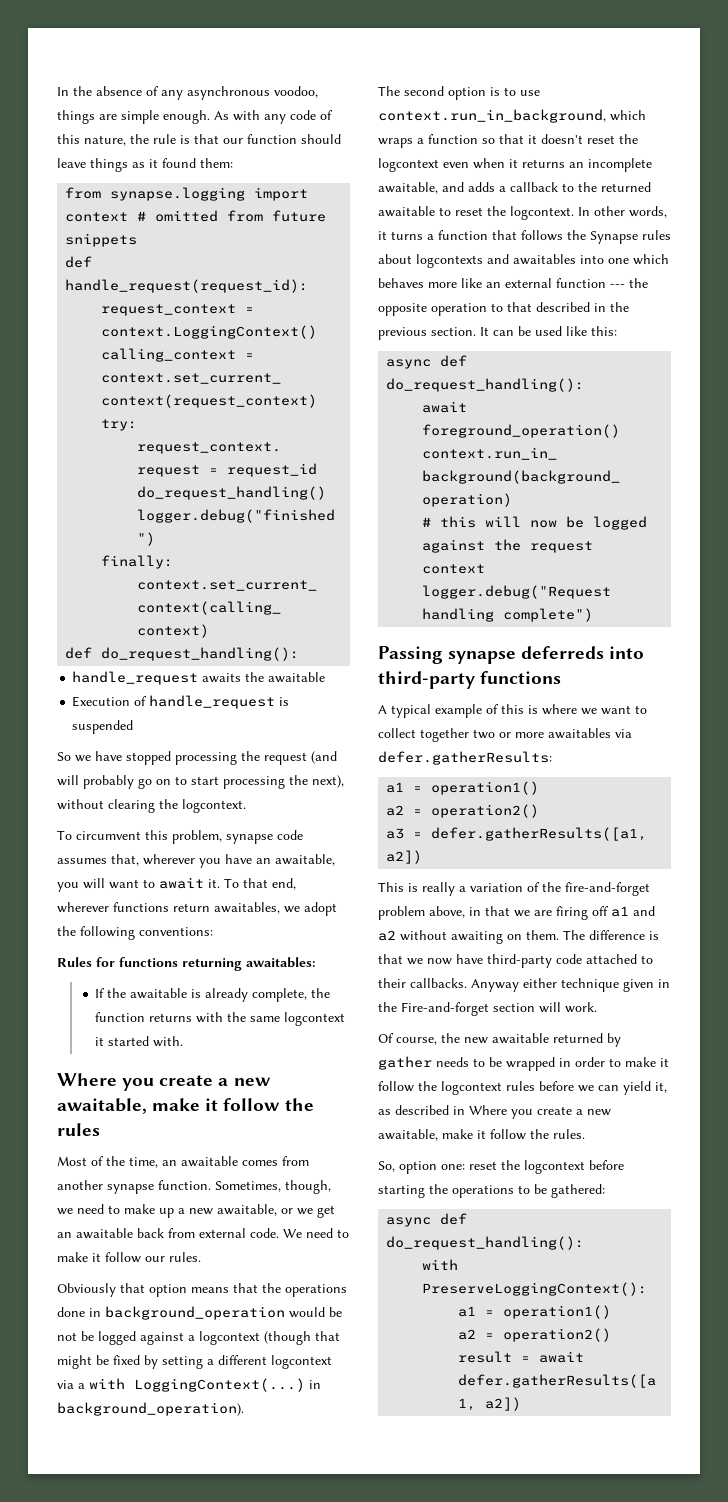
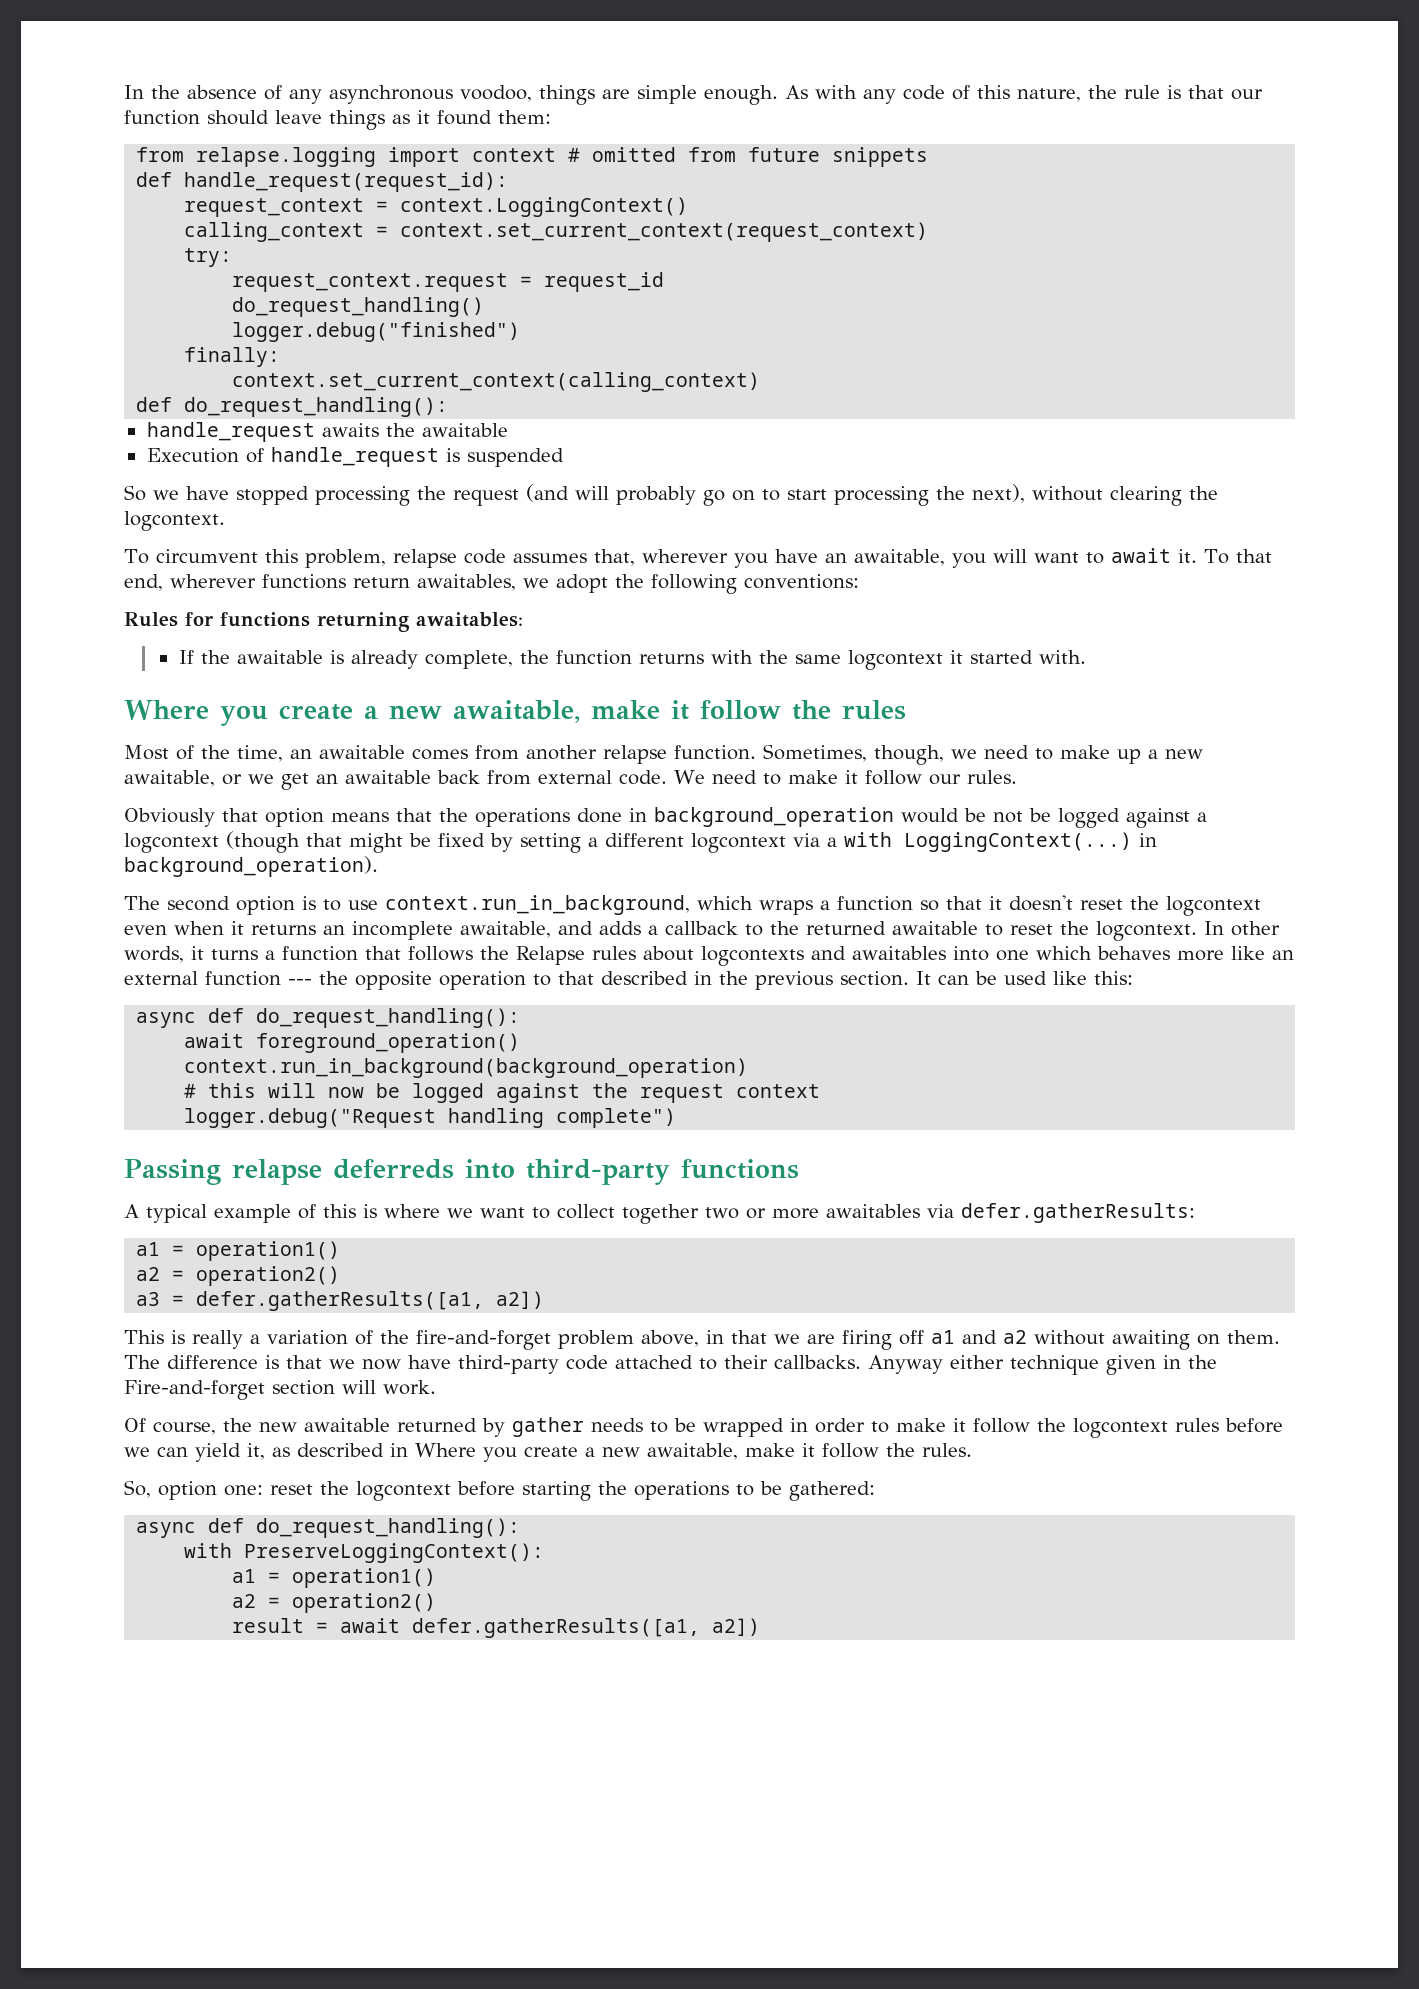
- from synapse.logging import context # omitted from future snippets
+ from relapse.logging import context # omitted from future snippets
- To circumvent this problem, synapse code assumes that, wherever you have an awaitable, you will want to await it.
+ To circumvent this problem, relapse code assumes that, wherever you have an awaitable, you will want to await it.
- Most of the time, an awaitable comes from another synapse function.
+ Most of the time, an awaitable comes from another relapse function.
- In other words, it turns a function that follows the Synapse rules about logcontexts and awaitables into one which behaves more like an external function --- the opposite operation to that described in the previous section.
+ In other words, it turns a function that follows the Relapse rules about logcontexts and awaitables into one which behaves more like an external function --- the opposite operation to that described in the previous section.
- Passing synapse deferreds into third-party functions
+ Passing relapse deferreds into third-party functions

